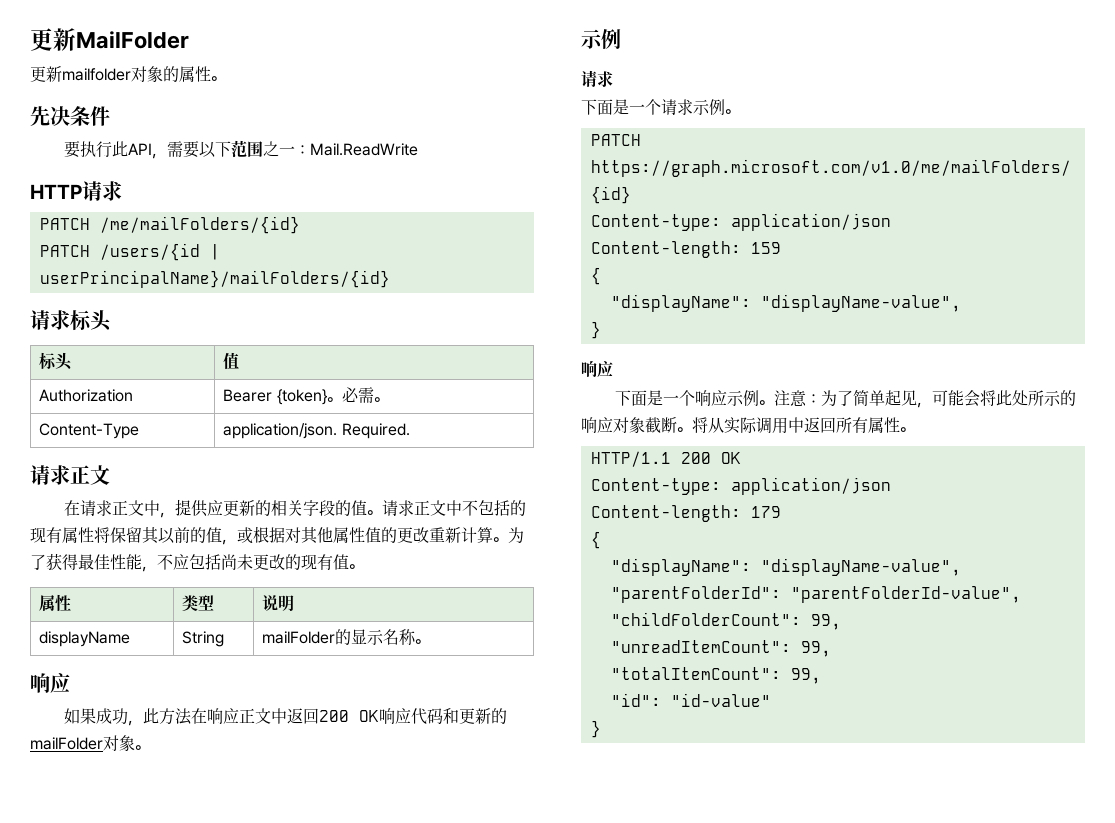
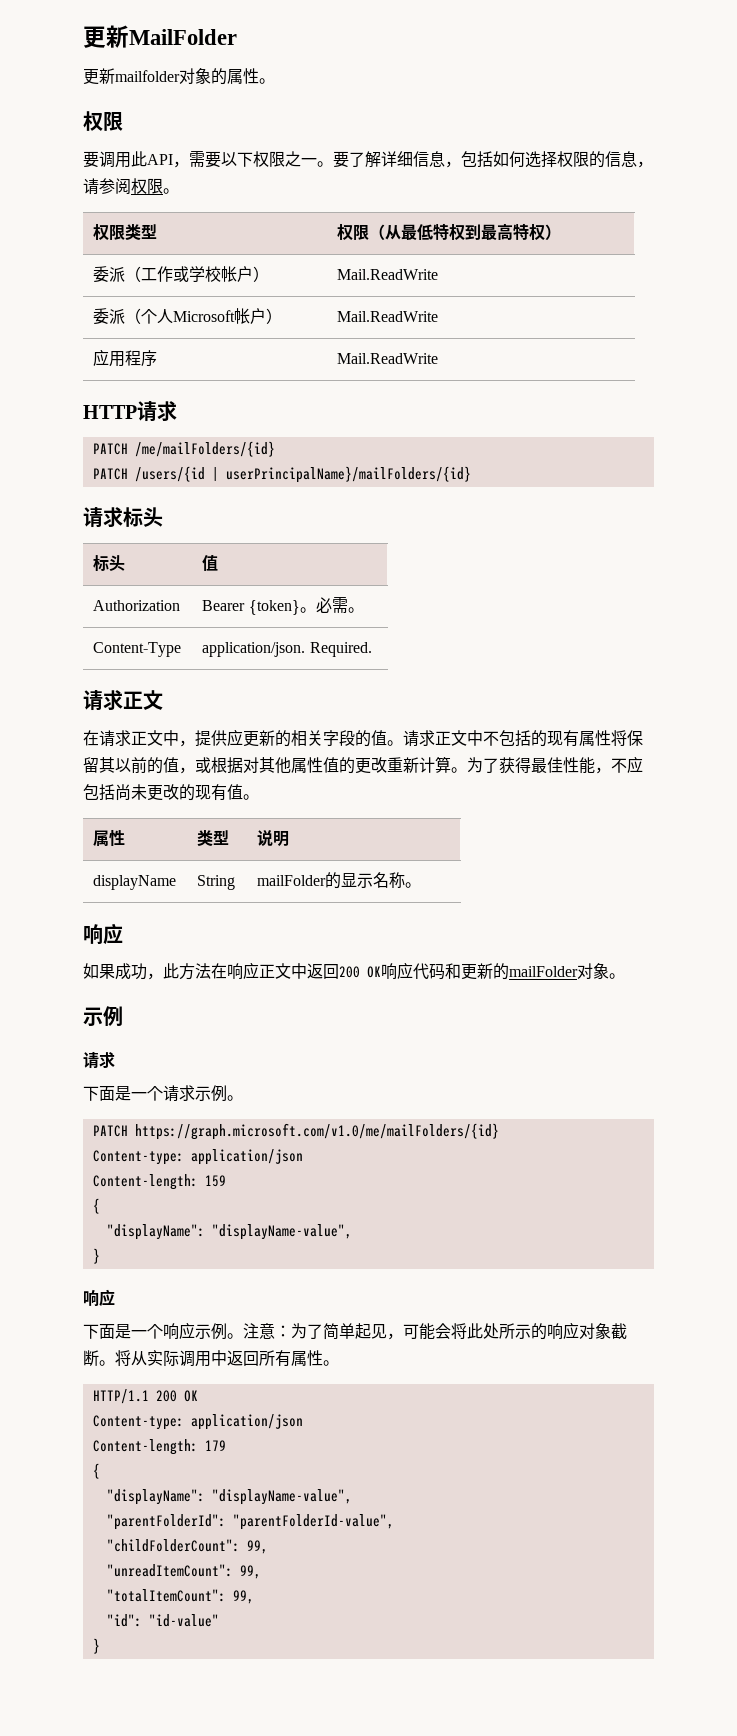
  更新mailfolder对象的属性。
- 先决条件
- 要执行此API，需要以下范围之一：Mail.ReadWrite
+ 权限
+ 要调用此API，需要以下权限之一。要了解详细信息，包括如何选择权限的信息，请参阅权限。
+ 权限类型 | 权限（从最低特权到最高特权）
+ 委派（工作或学校帐户） | Mail.ReadWrite
+ 委派（个人Microsoft帐户） | Mail.ReadWrite
+ 应用程序 | Mail.ReadWrite

